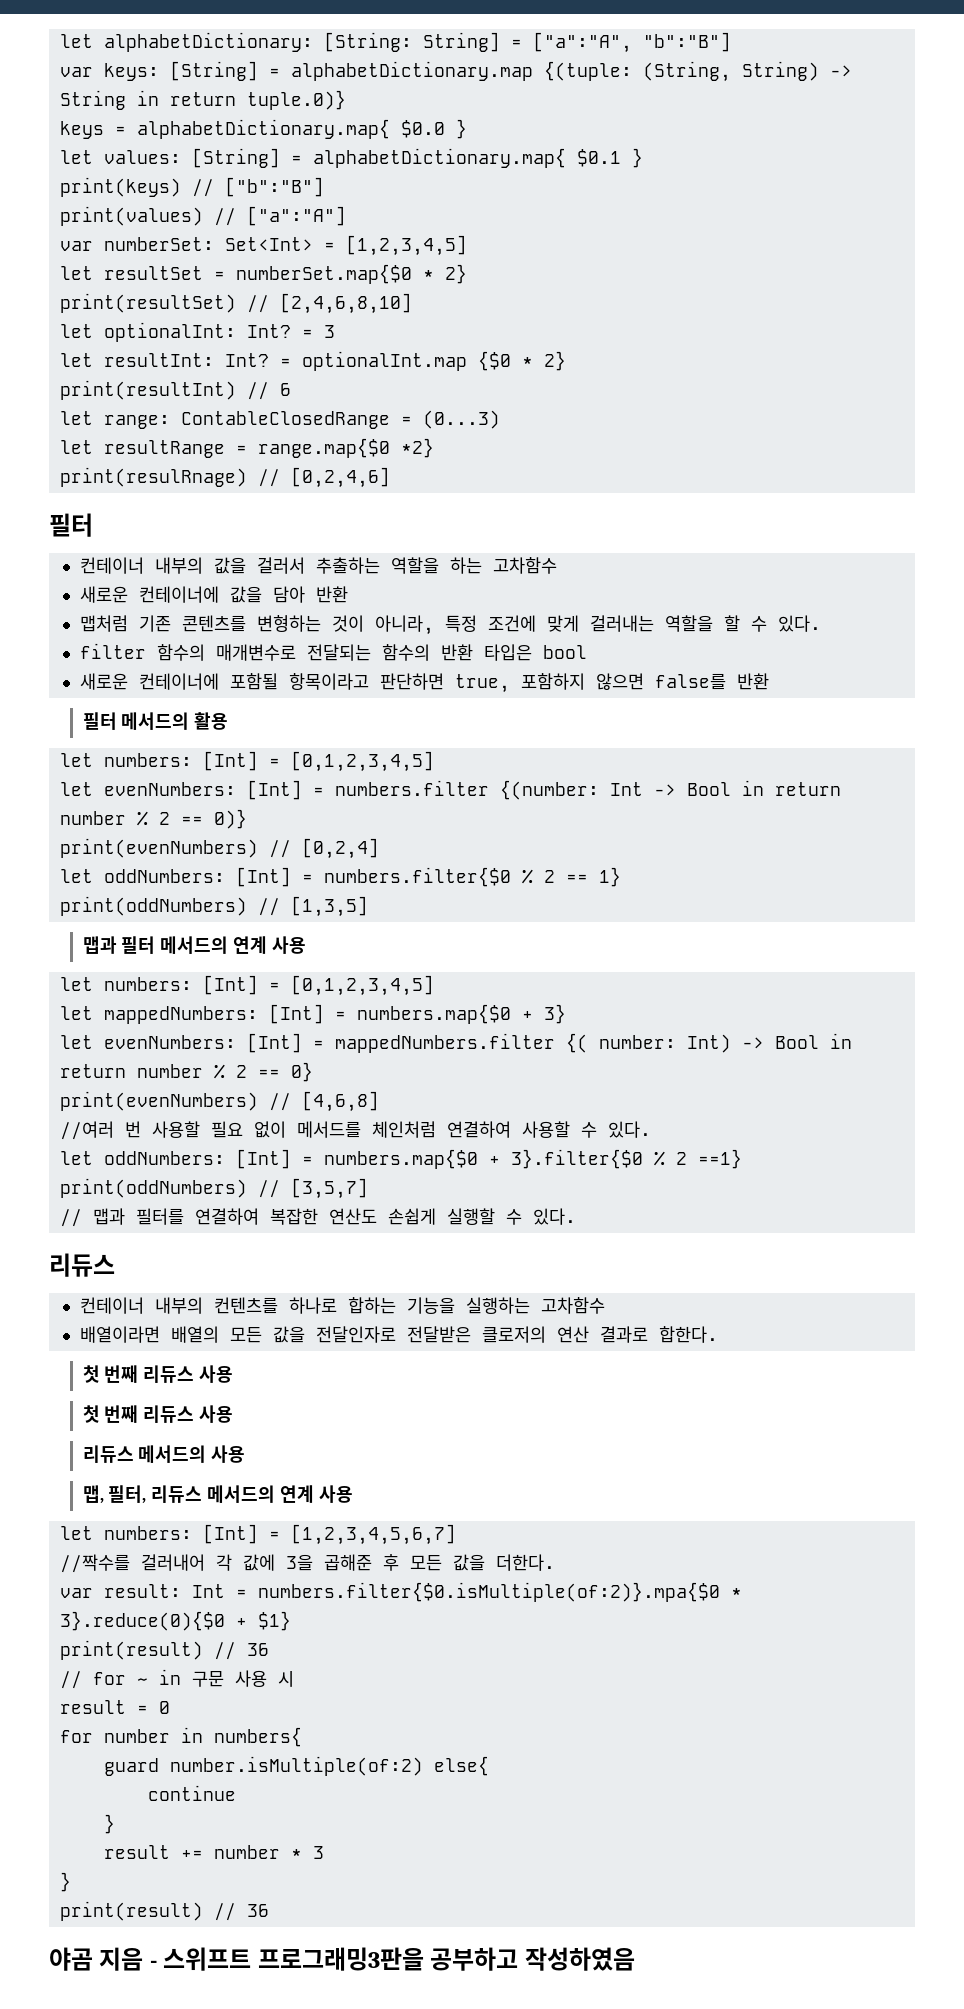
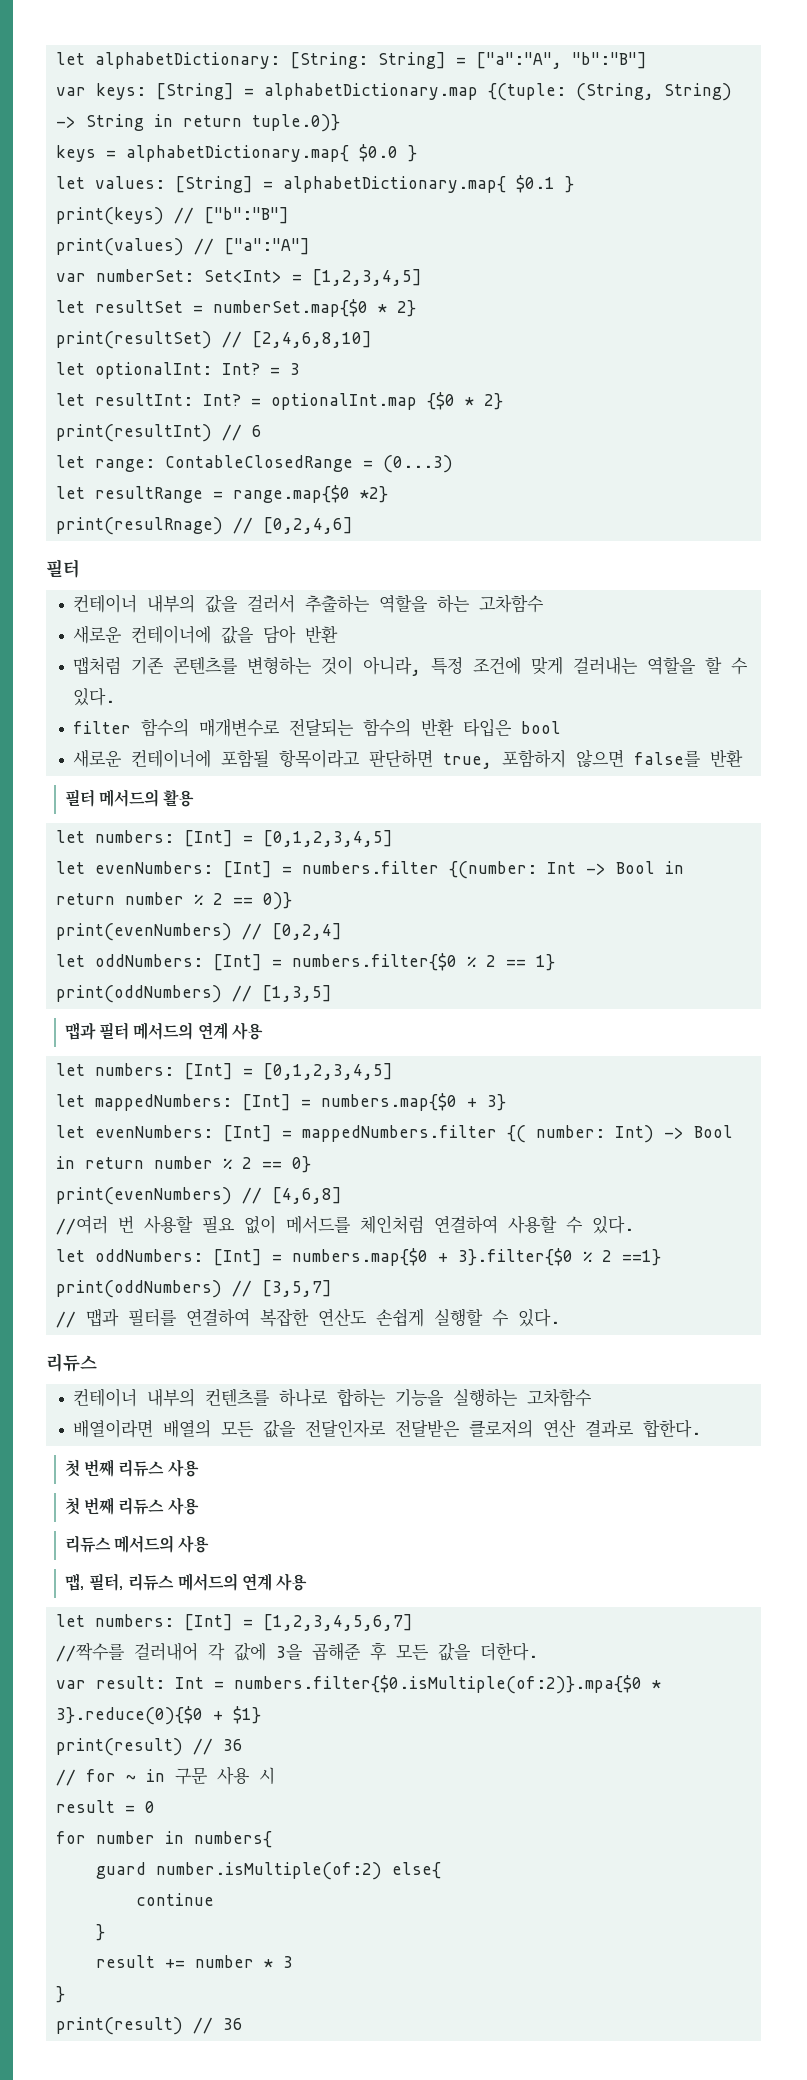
- 야곰 지음 - 스위프트 프로그래밍3판을 공부하고 작성하였음

